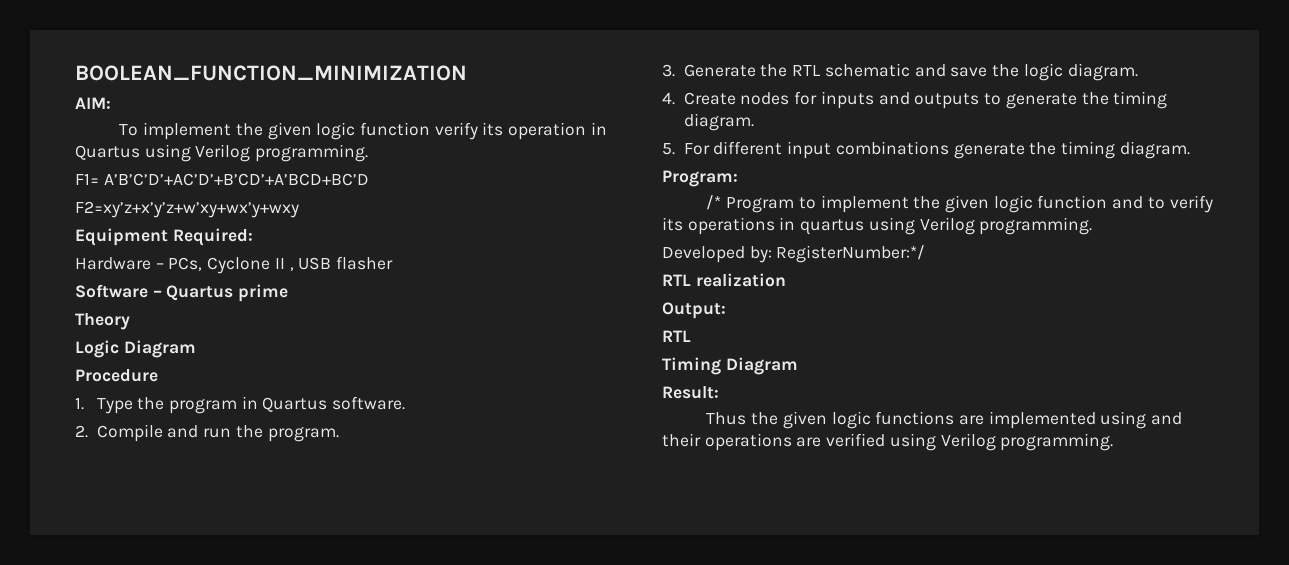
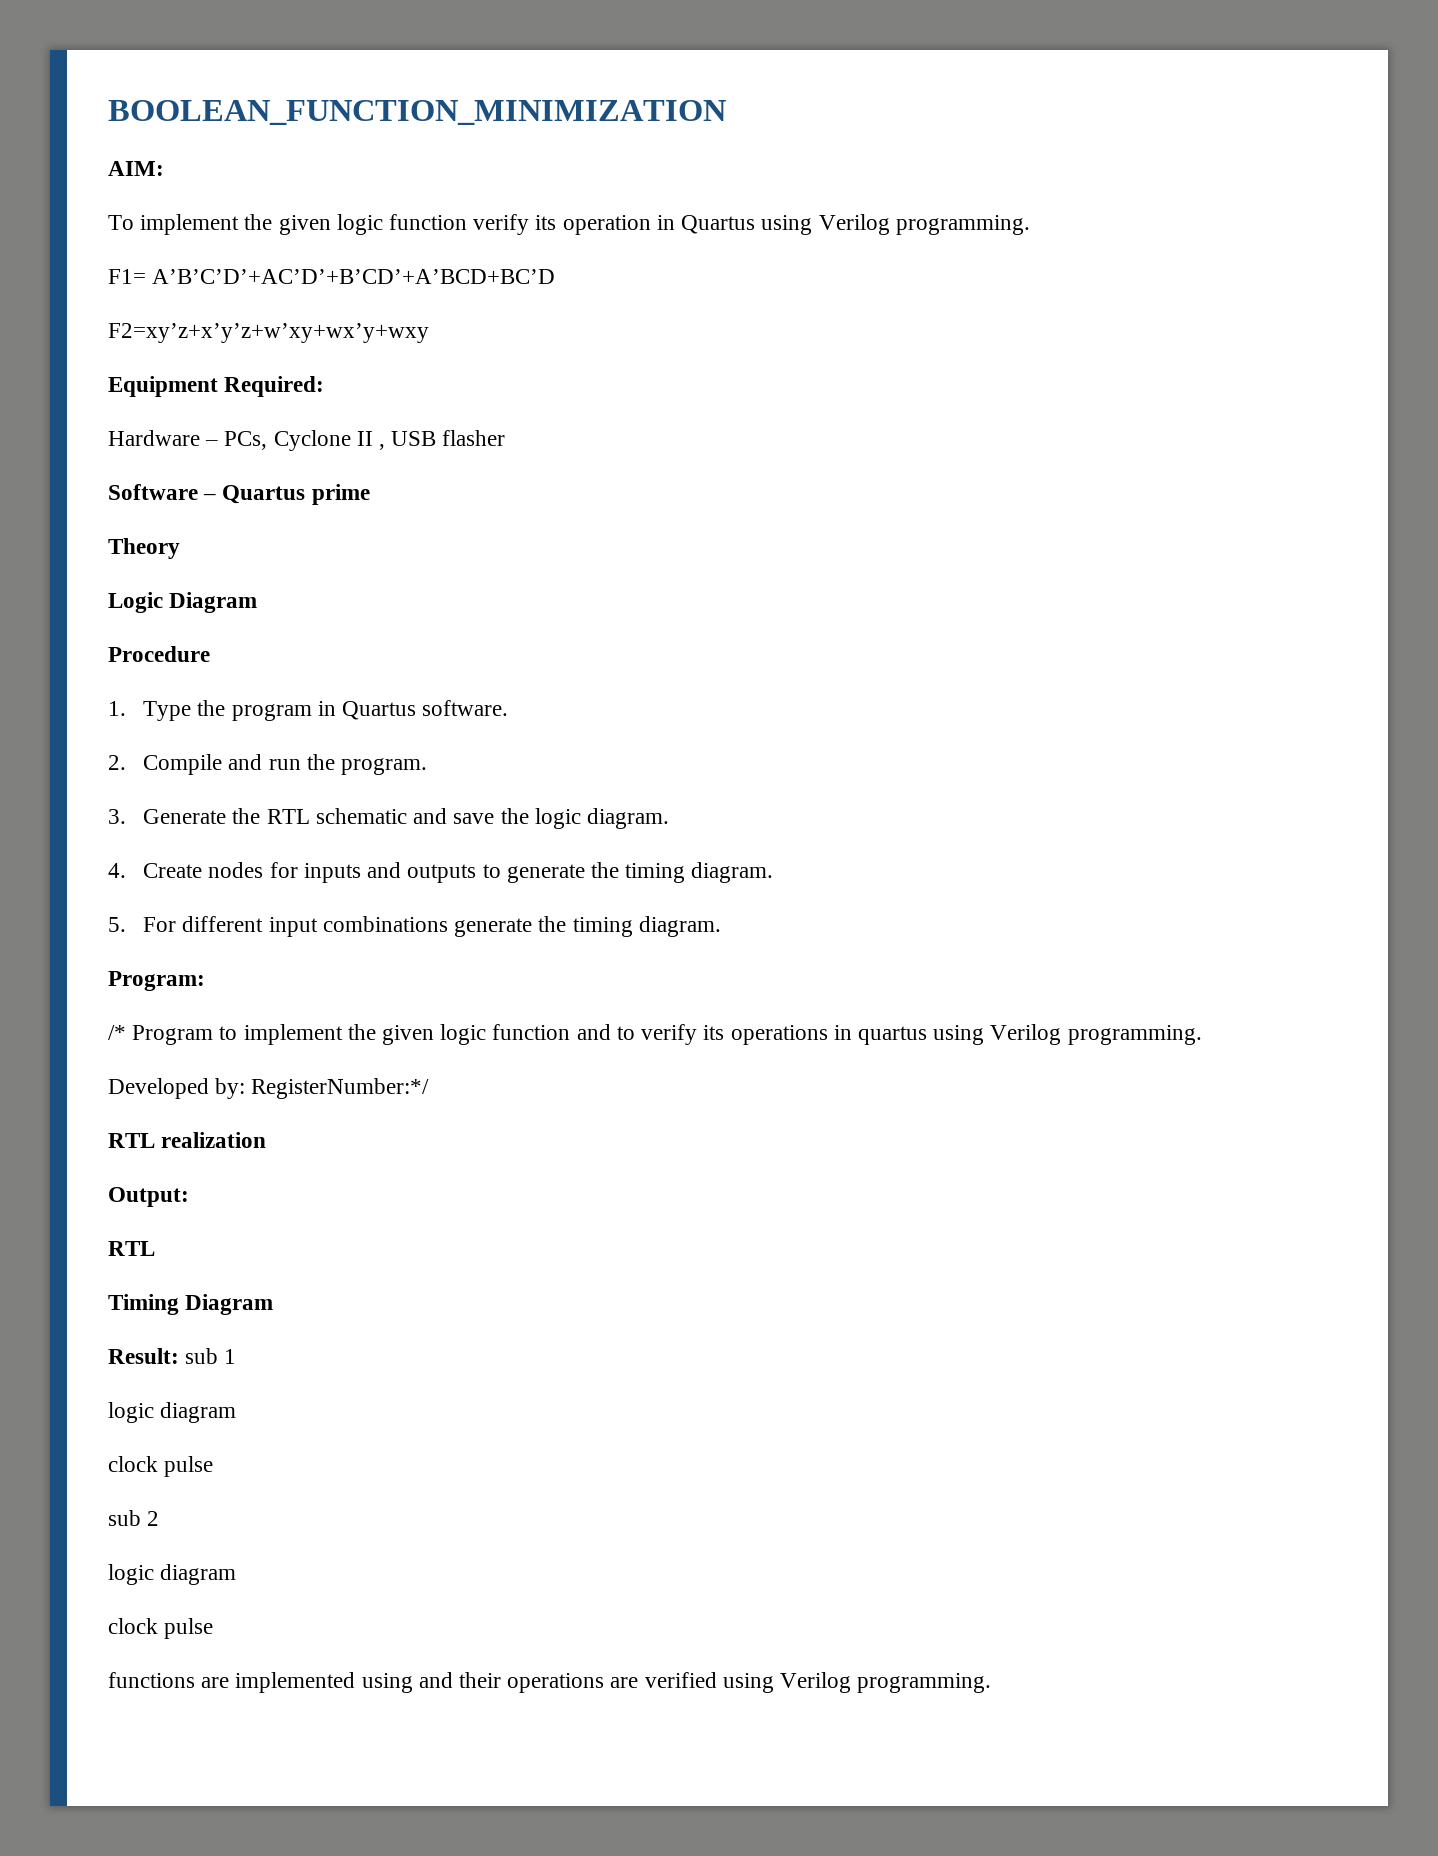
- Result:
- Thus the given logic functions are implemented using and their operations are verified using Verilog programming.
+ Result: sub 1
+ logic diagram
+ clock pulse
+ sub 2
+ logic diagram
+ clock pulse
+ functions are implemented using and their operations are verified using Verilog programming.

